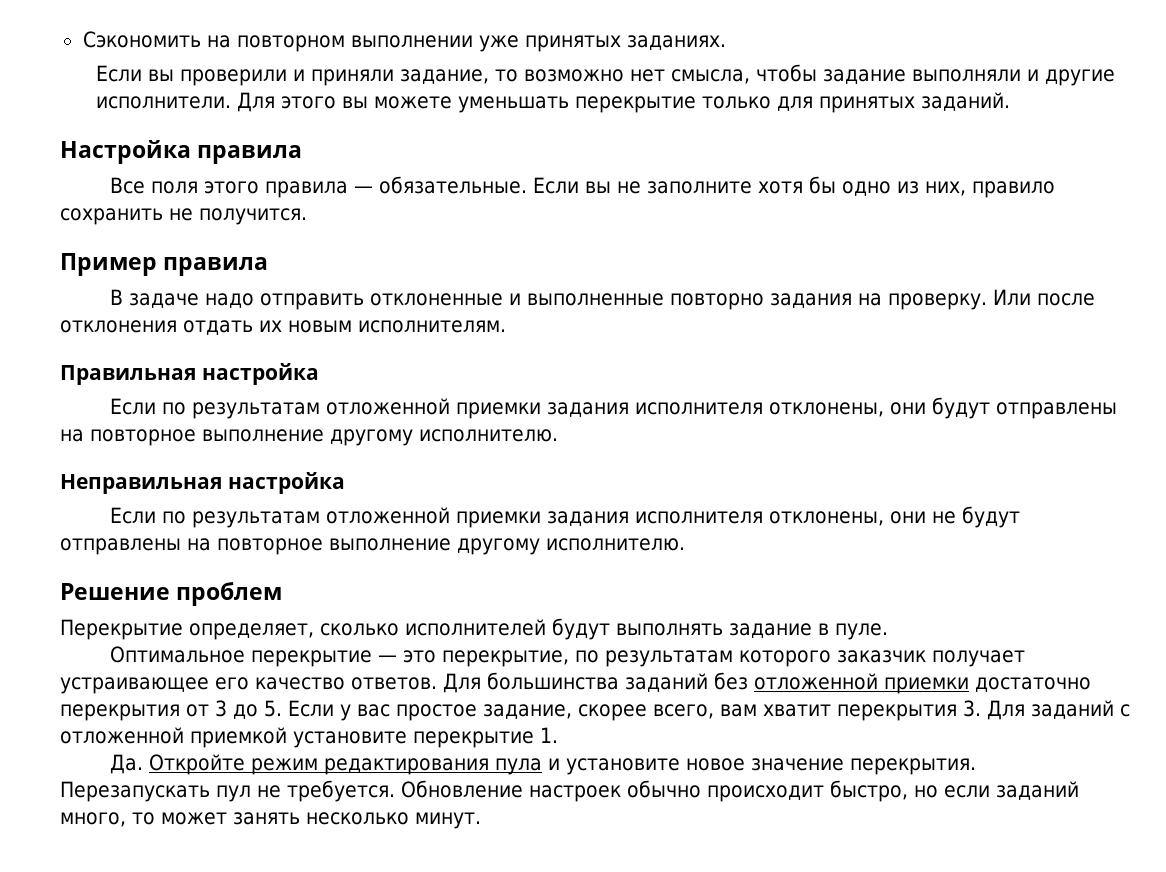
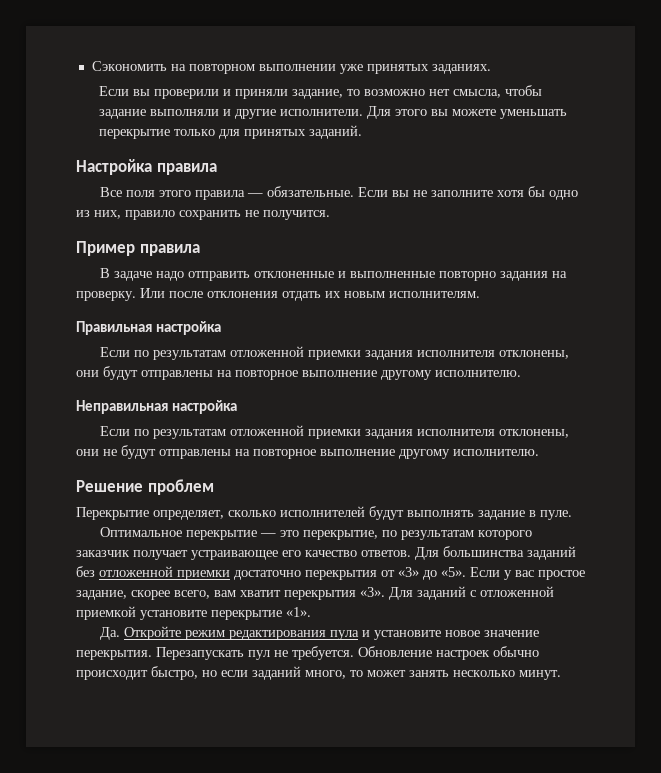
- Для большинства заданий без отложенной приемки достаточно перекрытия от 3 до 5. Если у вас простое задание, скорее всего, вам хватит перекрытия 3. Для заданий с отложенной приемкой установите перекрытие 1.
+ Для большинства заданий без отложенной приемки достаточно перекрытия от «3» до «5». Если у вас простое задание, скорее всего, вам хватит перекрытия «3». Для заданий с отложенной приемкой установите перекрытие «1».

